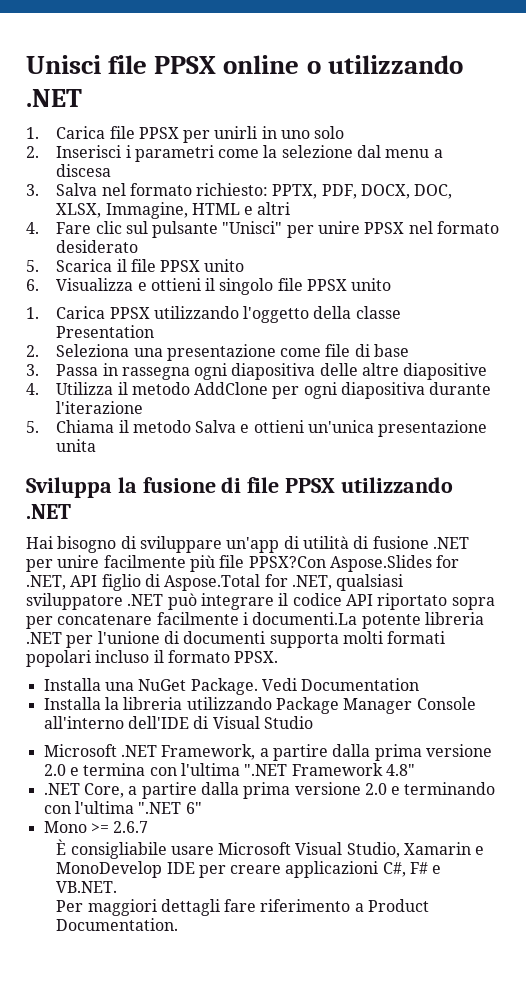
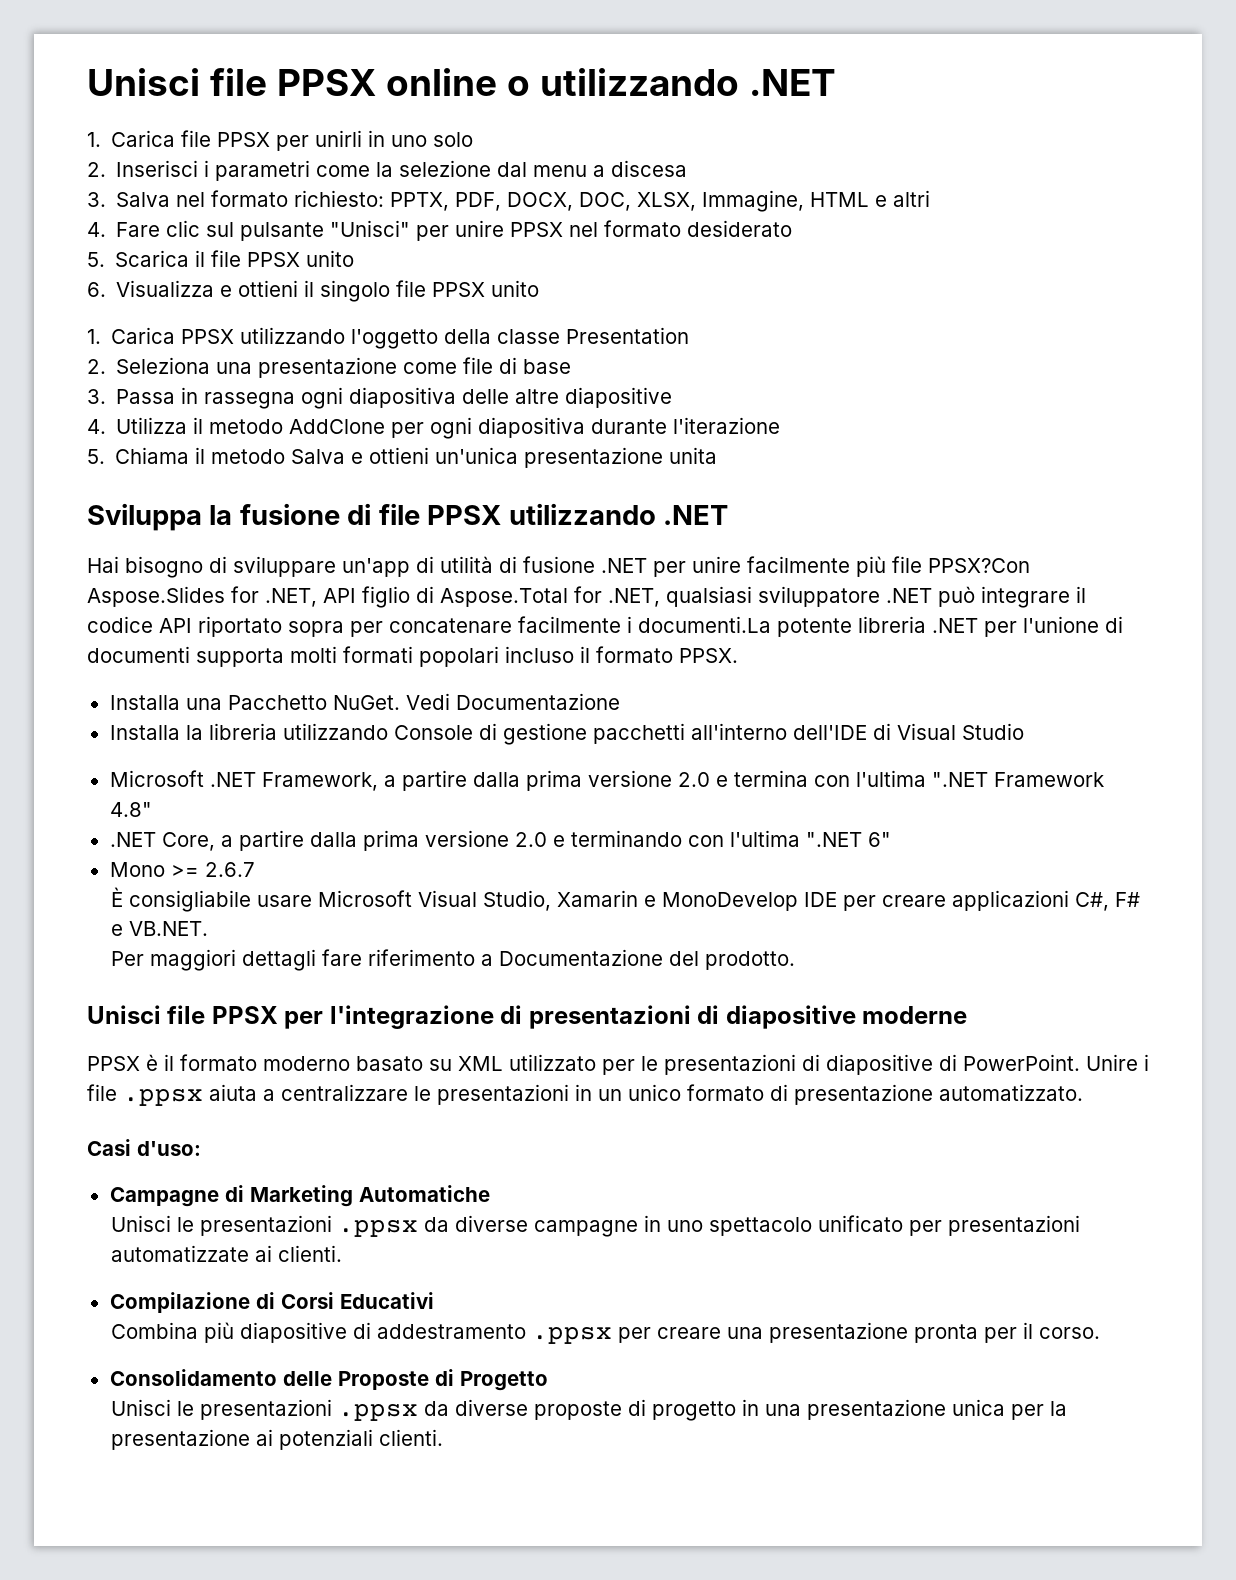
- Installa una NuGet Package. Vedi Documentation
+ Installa una Pacchetto NuGet. Vedi Documentazione
- Installa la libreria utilizzando Package Manager Console all'interno dell'IDE di Visual Studio
+ Installa la libreria utilizzando Console di gestione pacchetti all'interno dell'IDE di Visual Studio
- Per maggiori dettagli fare riferimento a Product Documentation.
+ Per maggiori dettagli fare riferimento a Documentazione del prodotto.
+ Unisci file PPSX per l'integrazione di presentazioni di diapositive moderne
+ PPSX è il formato moderno basato su XML utilizzato per le presentazioni di diapositive di PowerPoint. Unire i file .ppsx aiuta a centralizzare le presentazioni in un unico formato di presentazione automatizzato.
+ Casi d'uso:
+ Campagne di Marketing Automatiche
+ Unisci le presentazioni .ppsx da diverse campagne in uno spettacolo unificato per presentazioni automatizzate ai clienti.
+ Compilazione di Corsi Educativi
+ Combina più diapositive di addestramento .ppsx per creare una presentazione pronta per il corso.
+ Consolidamento delle Proposte di Progetto
+ Unisci le presentazioni .ppsx da diverse proposte di progetto in una presentazione unica per la presentazione ai potenziali clienti.

